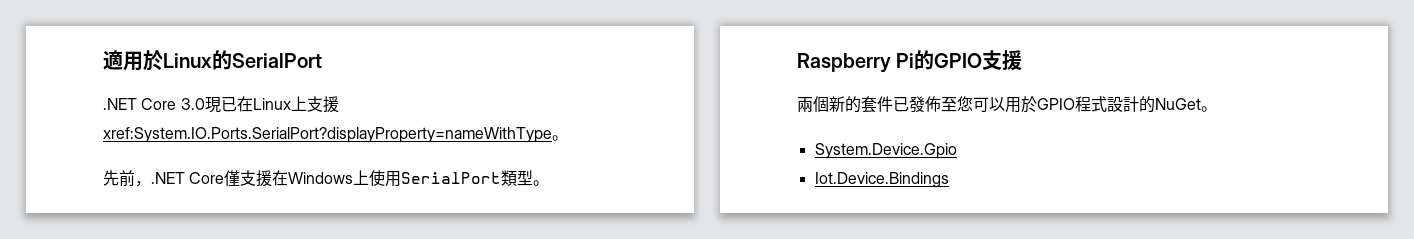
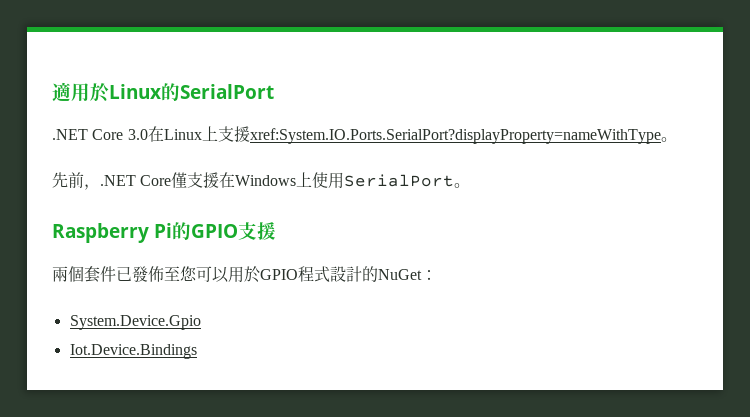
- .NET Core 3.0現已在Linux上支援xref:System.IO.Ports.SerialPort?displayProperty=nameWithType。
+ .NET Core 3.0在Linux上支援xref:System.IO.Ports.SerialPort?displayProperty=nameWithType。
- 先前，.NET Core僅支援在Windows上使用SerialPort類型。
+ 先前，.NET Core僅支援在Windows上使用SerialPort。
- 兩個新的套件已發佈至您可以用於GPIO程式設計的NuGet。
+ 兩個套件已發佈至您可以用於GPIO程式設計的NuGet：

